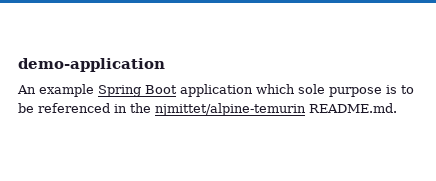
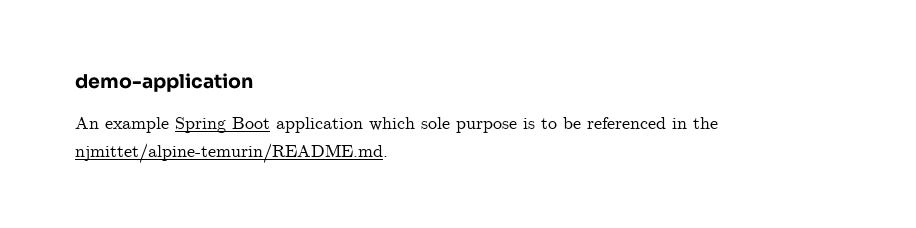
- An example Spring Boot application which sole purpose is to be referenced in the njmittet/alpine-temurin README.md.
+ An example Spring Boot application which sole purpose is to be referenced in the njmittet/alpine-temurin/README.md.

